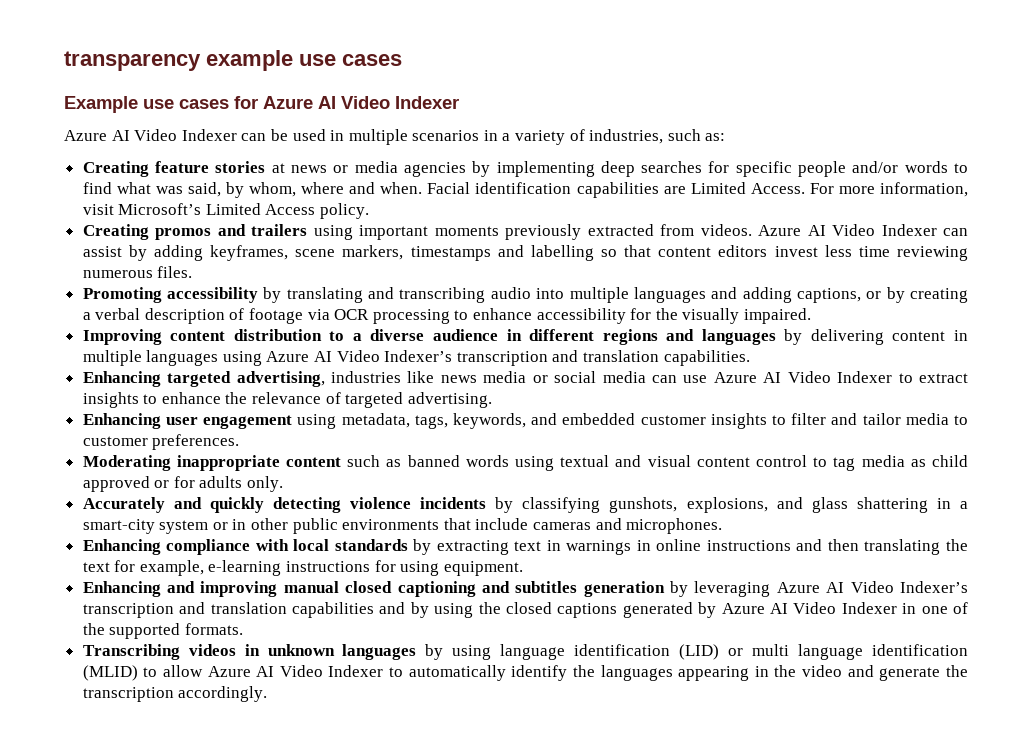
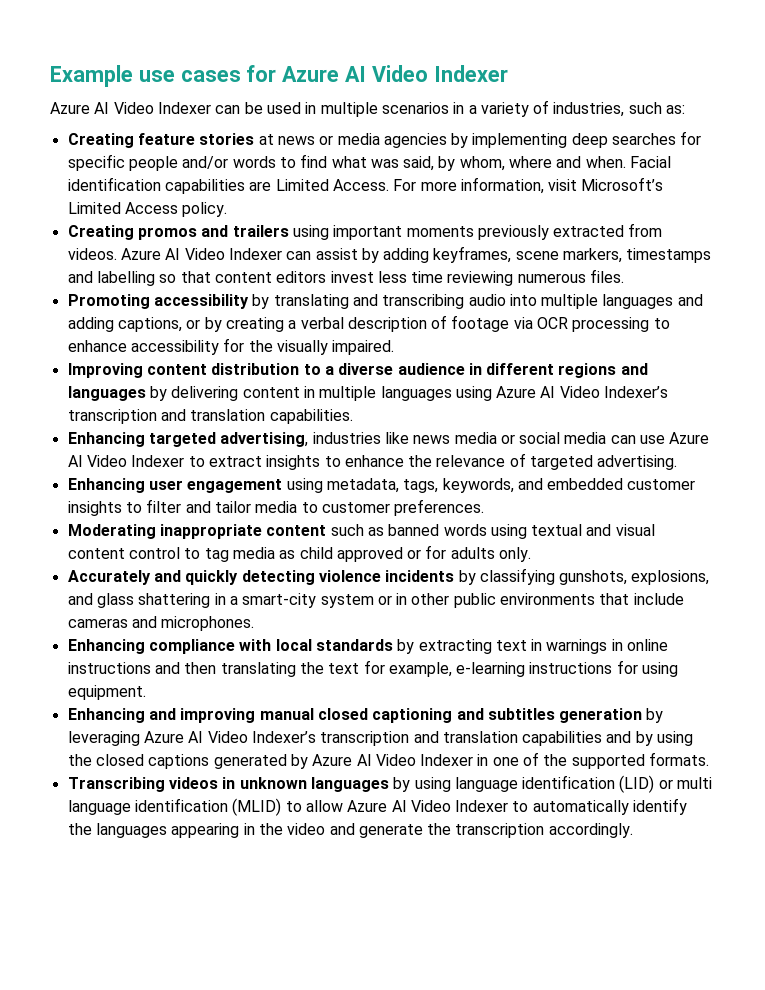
- transparency example use cases

